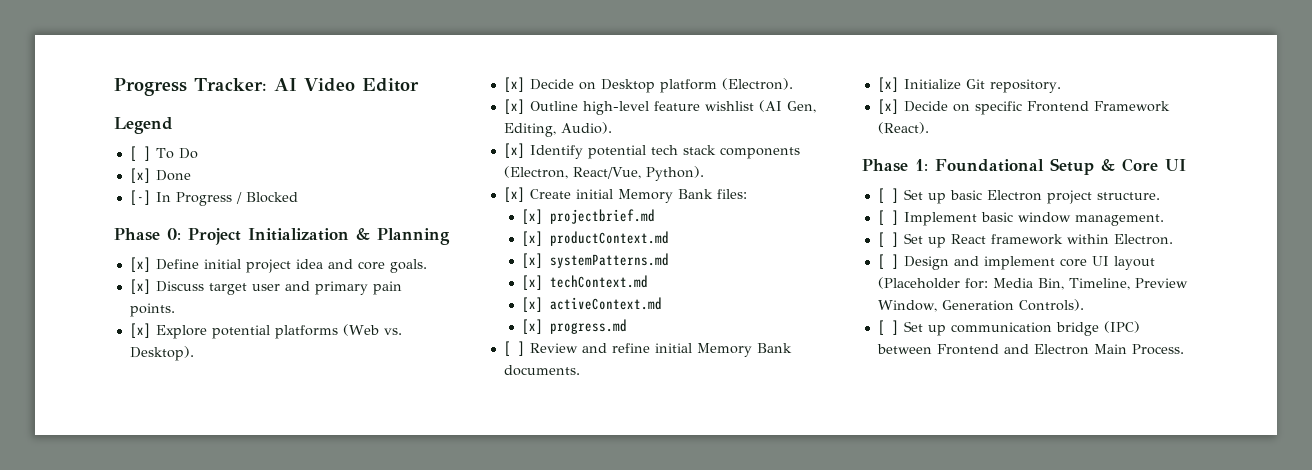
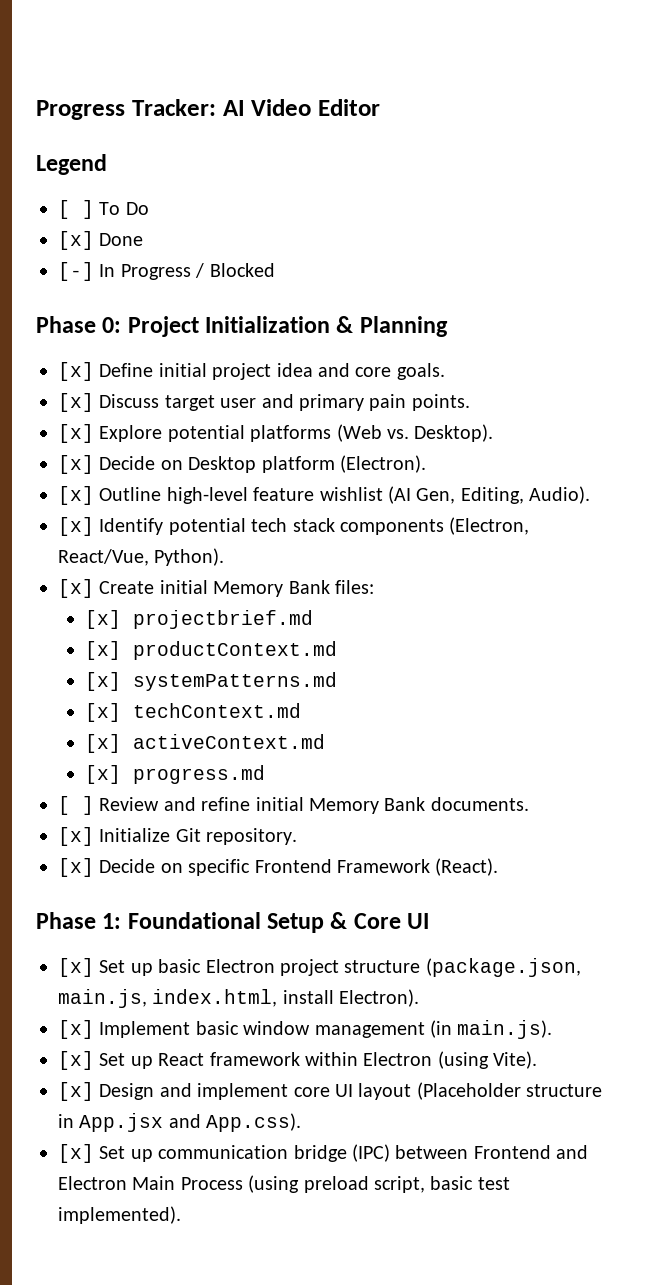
- [ ] Set up basic Electron project structure.
- [ ] Implement basic window management.
- [ ] Set up React framework within Electron.
- [ ] Design and implement core UI layout (Placeholder for: Media Bin, Timeline, Preview Window, Generation Controls).
- [ ] Set up communication bridge (IPC) between Frontend and Electron Main Process.
+ [x] Set up basic Electron project structure (package.json, main.js, index.html, install Electron).
+ [x] Implement basic window management (in main.js).
+ [x] Set up React framework within Electron (using Vite).
+ [x] Design and implement core UI layout (Placeholder structure in App.jsx and App.css).
+ [x] Set up communication bridge (IPC) between Frontend and Electron Main Process (using preload script, basic test implemented).

